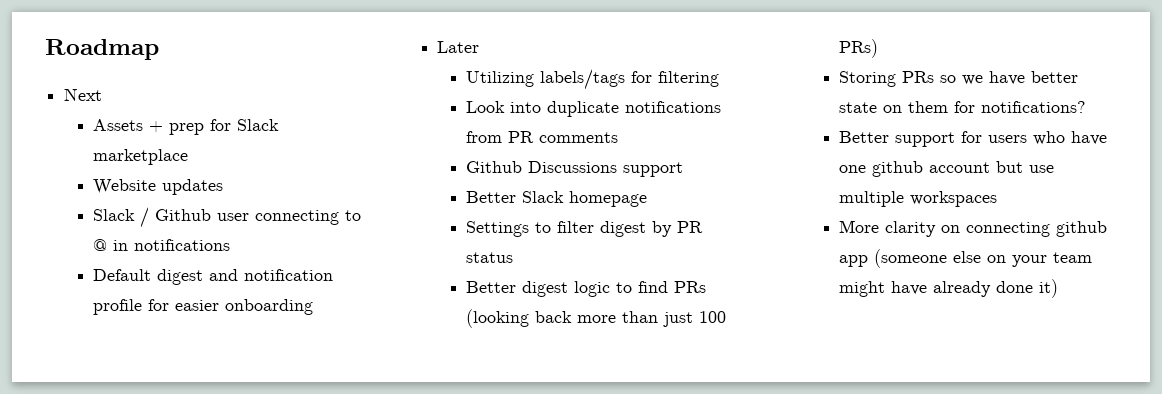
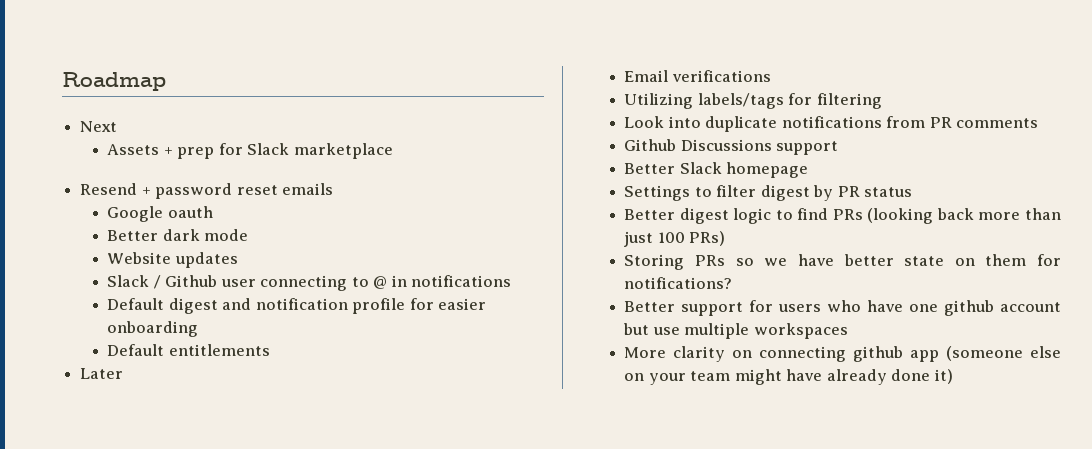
+ Resend + password reset emails
+ Google oauth
+ Better dark mode
+ Default entitlements
+ Email verifications

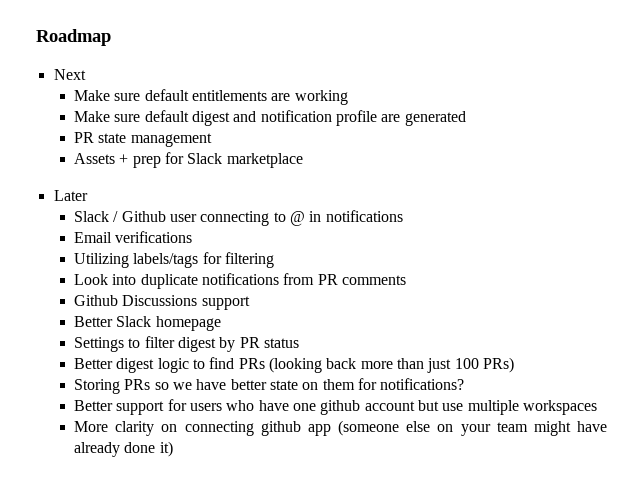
+ Make sure default entitlements are working
+ Make sure default digest and notification profile are generated
+ PR state management
- Resend + password reset emails
- Google oauth
- Better dark mode
- Website updates
+ Later
- Default digest and notification profile for easier onboarding
- Default entitlements
- Later

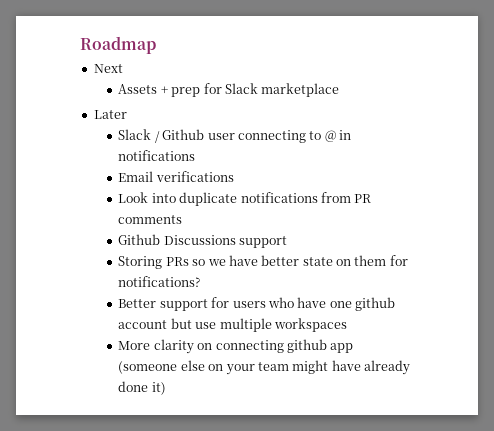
- Make sure default entitlements are working
- Make sure default digest and notification profile are generated
- PR state management
- Utilizing labels/tags for filtering
- Better Slack homepage
- Settings to filter digest by PR status
- Better digest logic to find PRs (looking back more than just 100 PRs)

